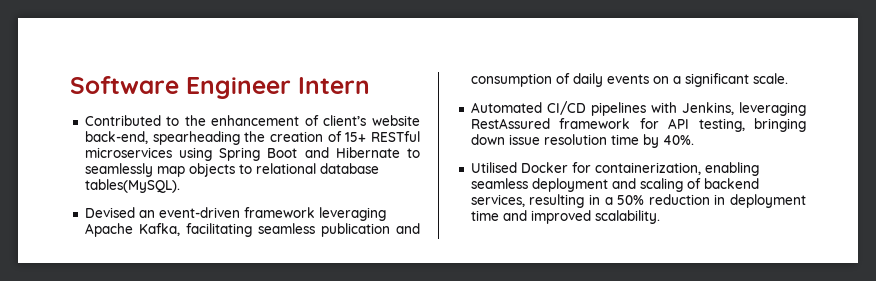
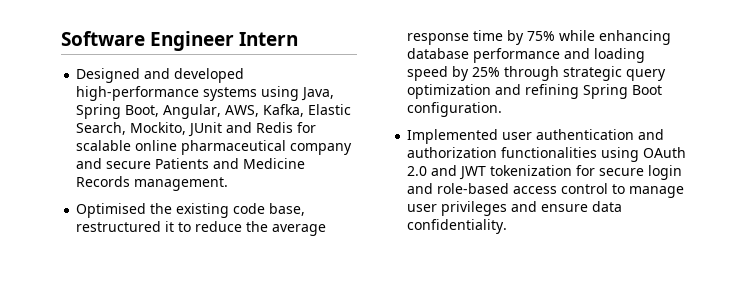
- Contributed to the enhancement of client’s website back-end, spearheading the creation of 15+ RESTful microservices using Spring Boot and Hibernate to seamlessly map objects to relational database tables(MySQL).
- Devised an event-driven framework leveraging Apache Kafka, facilitating seamless publication and consumption of daily events on a significant scale.
- Automated CI/CD pipelines with Jenkins, leveraging RestAssured framework for API testing, bringing down issue resolution time by 40%.
- Utilised Docker for containerization, enabling seamless deployment and scaling of backend services, resulting in a 50% reduction in deployment time and improved scalability.
+ Designed and developed high-performance systems using Java, Spring Boot, Angular, AWS, Kafka, Elastic Search, Mockito, JUnit and Redis for scalable online pharmaceutical company and secure Patients and Medicine Records management.
+ Optimised the existing code base, restructured it to reduce the average response time by 75% while enhancing database performance and loading speed by 25% through strategic query optimization and refining Spring Boot configuration.
+ Implemented user authentication and authorization functionalities using OAuth 2.0 and JWT tokenization for secure login and role-based access control to manage user privileges and ensure data confidentiality.

